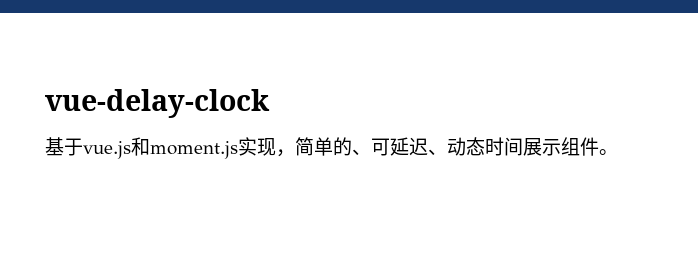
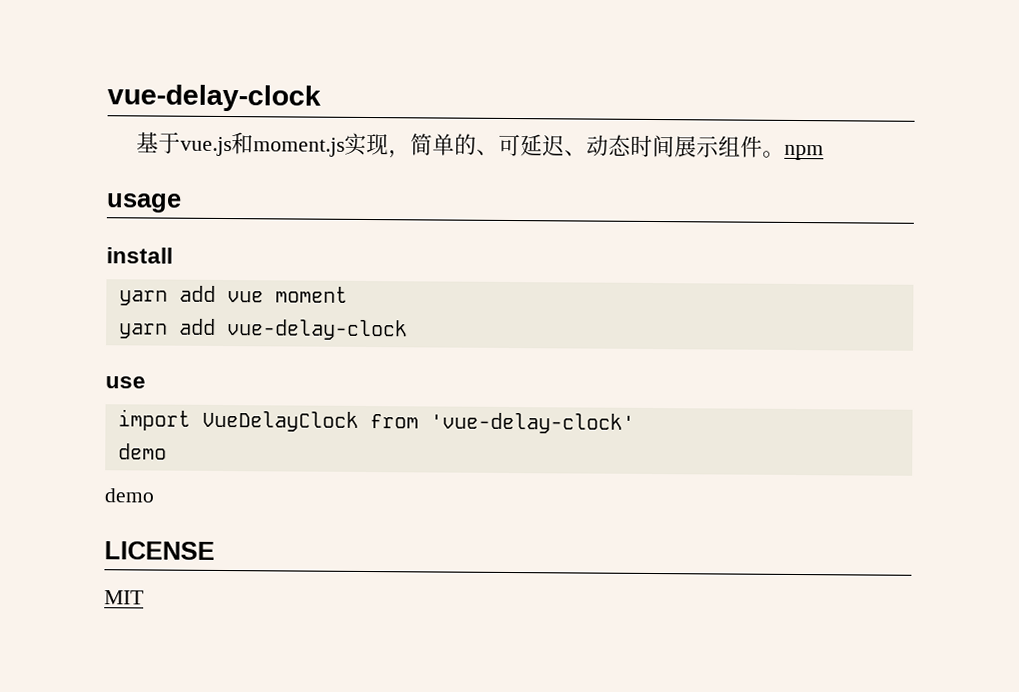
- 基于vue.js和moment.js实现，简单的、可延迟、动态时间展示组件。
+ 基于vue.js和moment.js实现，简单的、可延迟、动态时间展示组件。npm
+ usage
+ install
+ yarn add vue moment
+ yarn add vue-delay-clock
+ use
+ import VueDelayClock from 'vue-delay-clock'
+ demo
+ demo
+ LICENSE
+ MIT

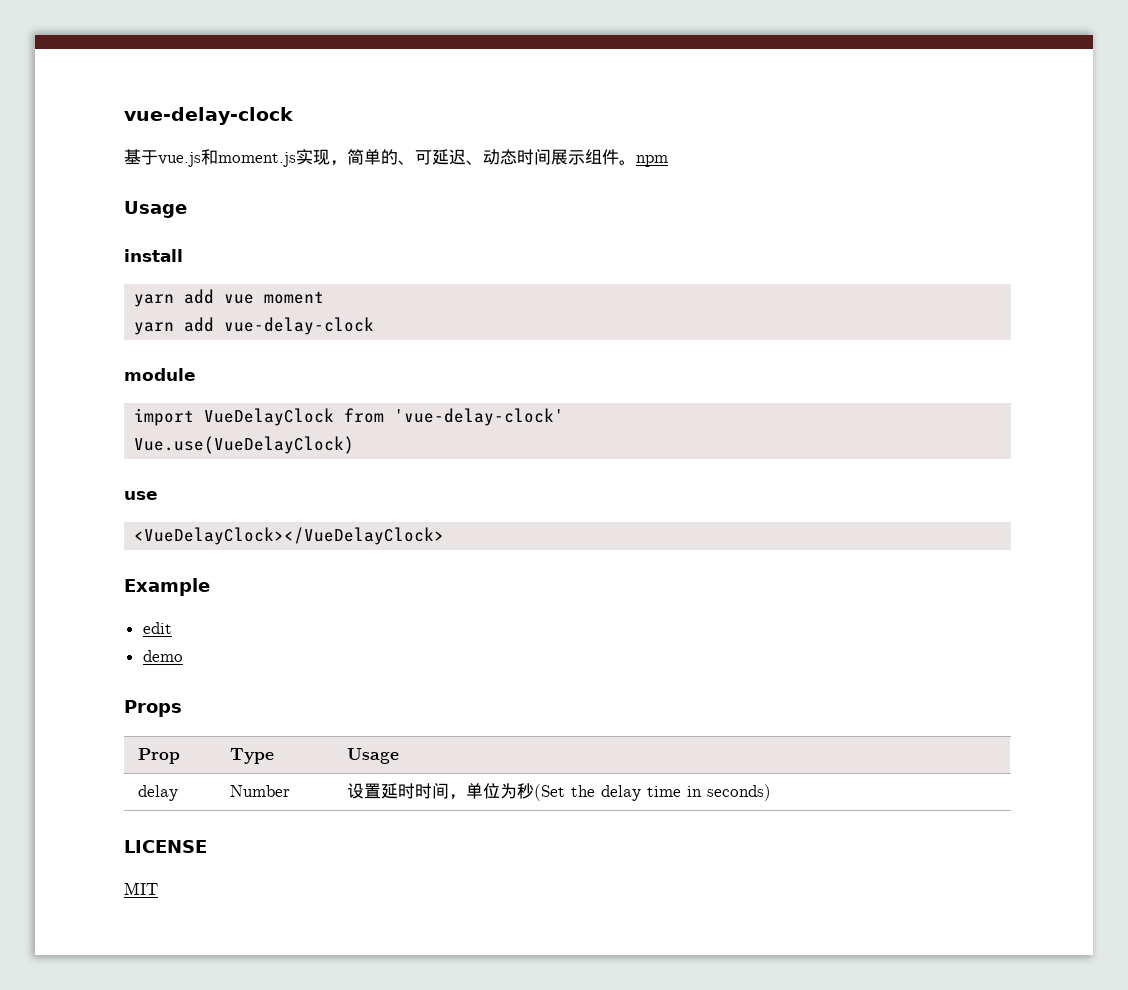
  基于vue.js和moment.js实现，简单的、可延迟、动态时间展示组件。npm
- usage
+ Usage
- use
+ module
  import VueDelayClock from 'vue-delay-clock'
+ Vue.use(VueDelayClock)
+ use
+ <VueDelayClock></VueDelayClock>
+ Example
+ edit
  demo
- demo
+ Props
+ Prop | Type | Usage
+ delay | Number | 设置延时时间，单位为秒(Set the delay time in seconds)

